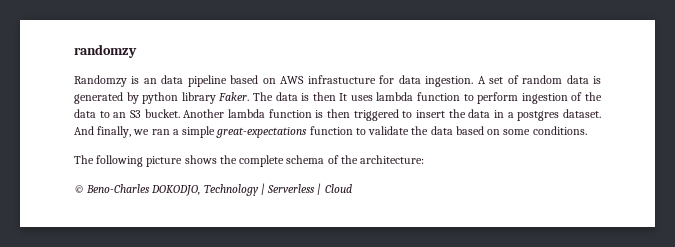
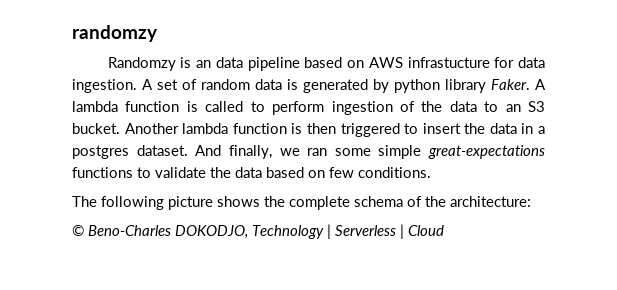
- The data is then It uses lambda function to perform ingestion of the data to an S3 bucket.
+ A lambda function is called to perform ingestion of the data to an S3 bucket.
- And finally, we ran a simple great-expectations function to validate the data based on some conditions.
+ And finally, we ran some simple great-expectations functions to validate the data based on few conditions.

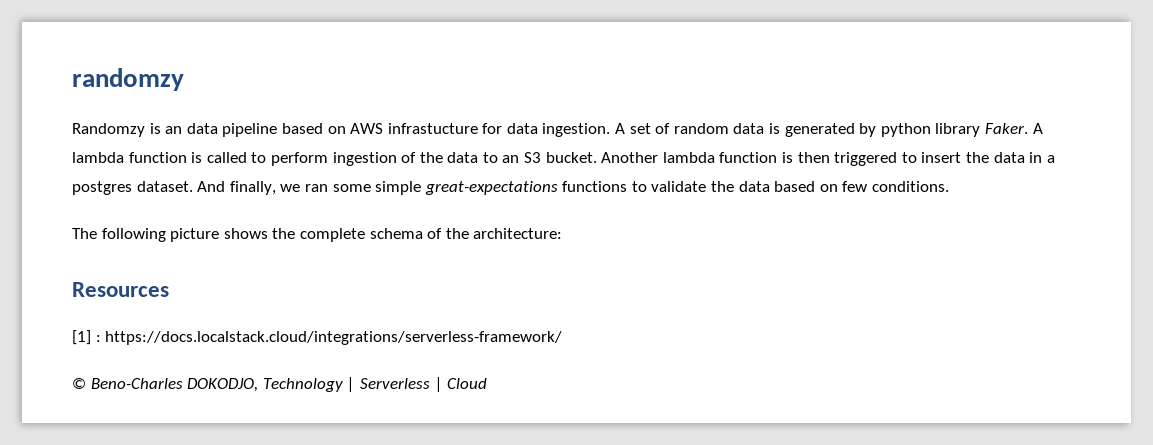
+ Resources
+ [1] : https://docs.localstack.cloud/integrations/serverless-framework/

